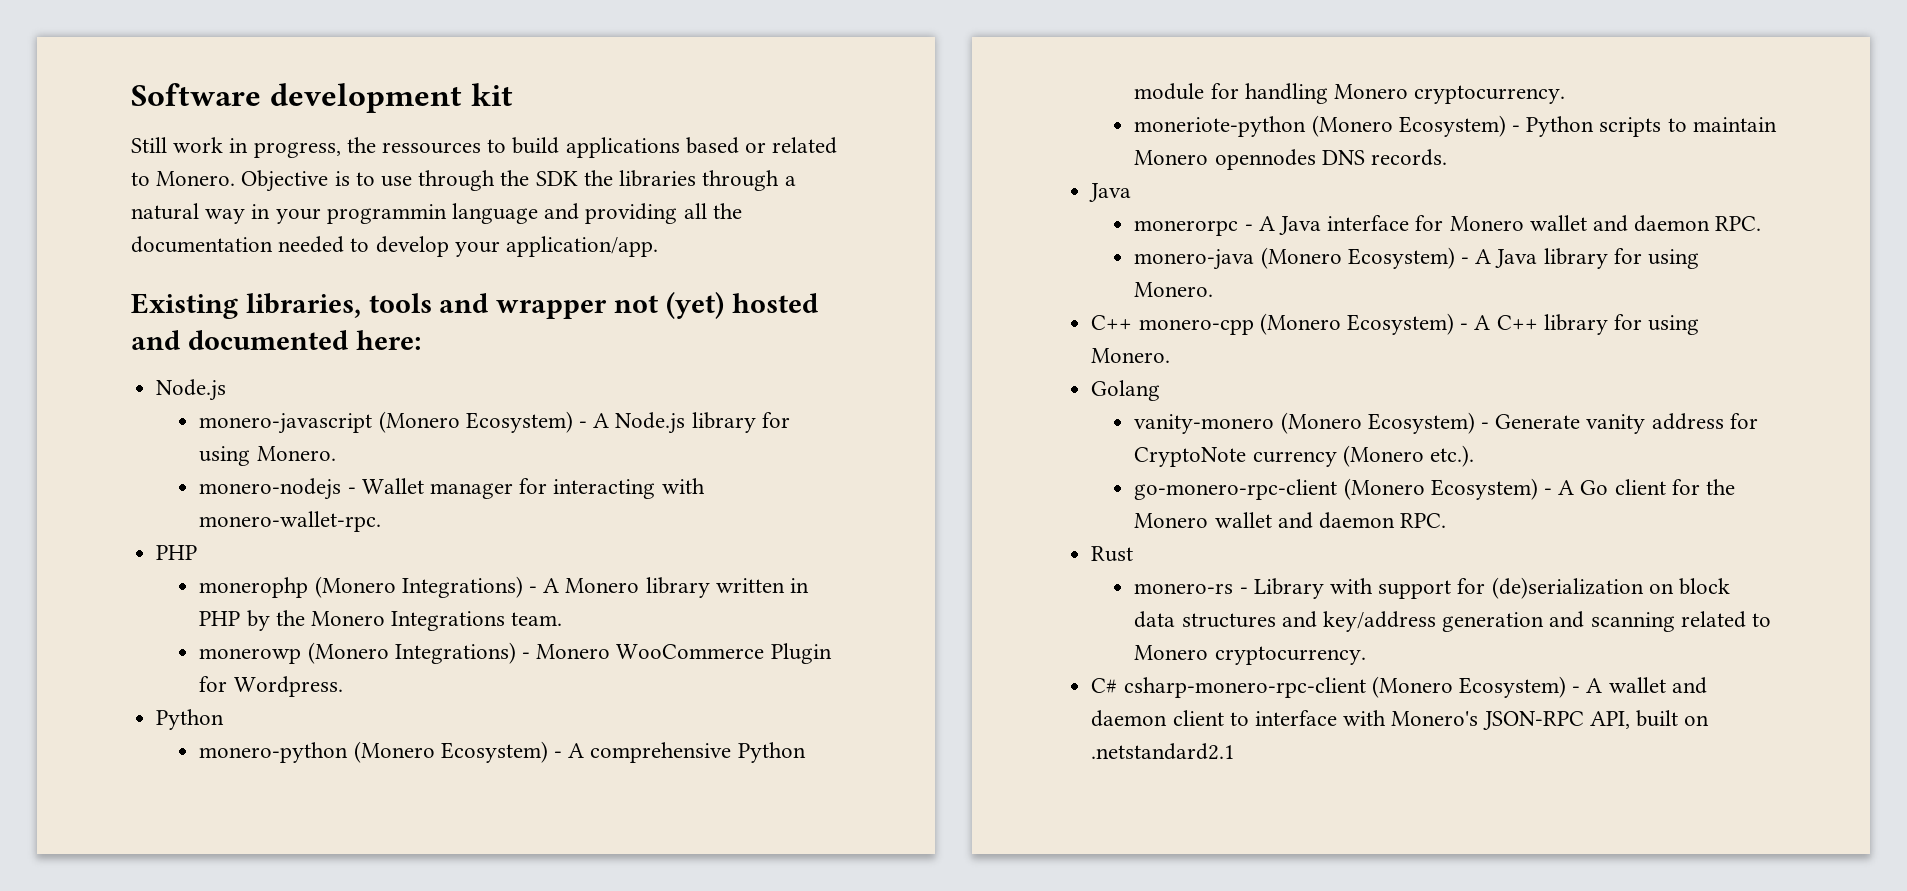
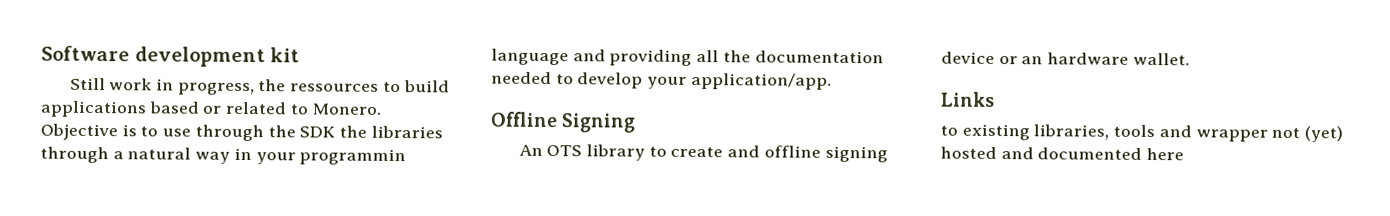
- Existing libraries, tools and wrapper not (yet) hosted and documented here:
- Node.js
- monero-javascript (Monero Ecosystem) - A Node.js library for using Monero.
- monero-nodejs - Wallet manager for interacting with monero-wallet-rpc.
- PHP
- monerophp (Monero Integrations) - A Monero library written in PHP by the Monero Integrations team.
- monerowp (Monero Integrations) - Monero WooCommerce Plugin for Wordpress.
- Python
- monero-python (Monero Ecosystem) - A comprehensive Python module for handling Monero cryptocurrency.
- moneriote-python (Monero Ecosystem) - Python scripts to maintain Monero opennodes DNS records.
- Java
- monerorpc - A Java interface for Monero wallet and daemon RPC.
- monero-java (Monero Ecosystem) - A Java library for using Monero.
- C++ monero-cpp (Monero Ecosystem) - A C++ library for using Monero.
- Golang
- vanity-monero (Monero Ecosystem) - Generate vanity address for CryptoNote currency (Monero etc.).
- go-monero-rpc-client (Monero Ecosystem) - A Go client for the Monero wallet and daemon RPC.
- Rust
- monero-rs - Library with support for (de)serialization on block data structures and key/address generation and scanning related to Monero cryptocurrency.
- C# csharp-monero-rpc-client (Monero Ecosystem) - A wallet and daemon client to interface with Monero's JSON-RPC API, built on .netstandard2.1
+ Offline Signing
+ An OTS library to create and offline signing device or an hardware wallet.
+ Links
+ to existing libraries, tools and wrapper not (yet) hosted and documented here

